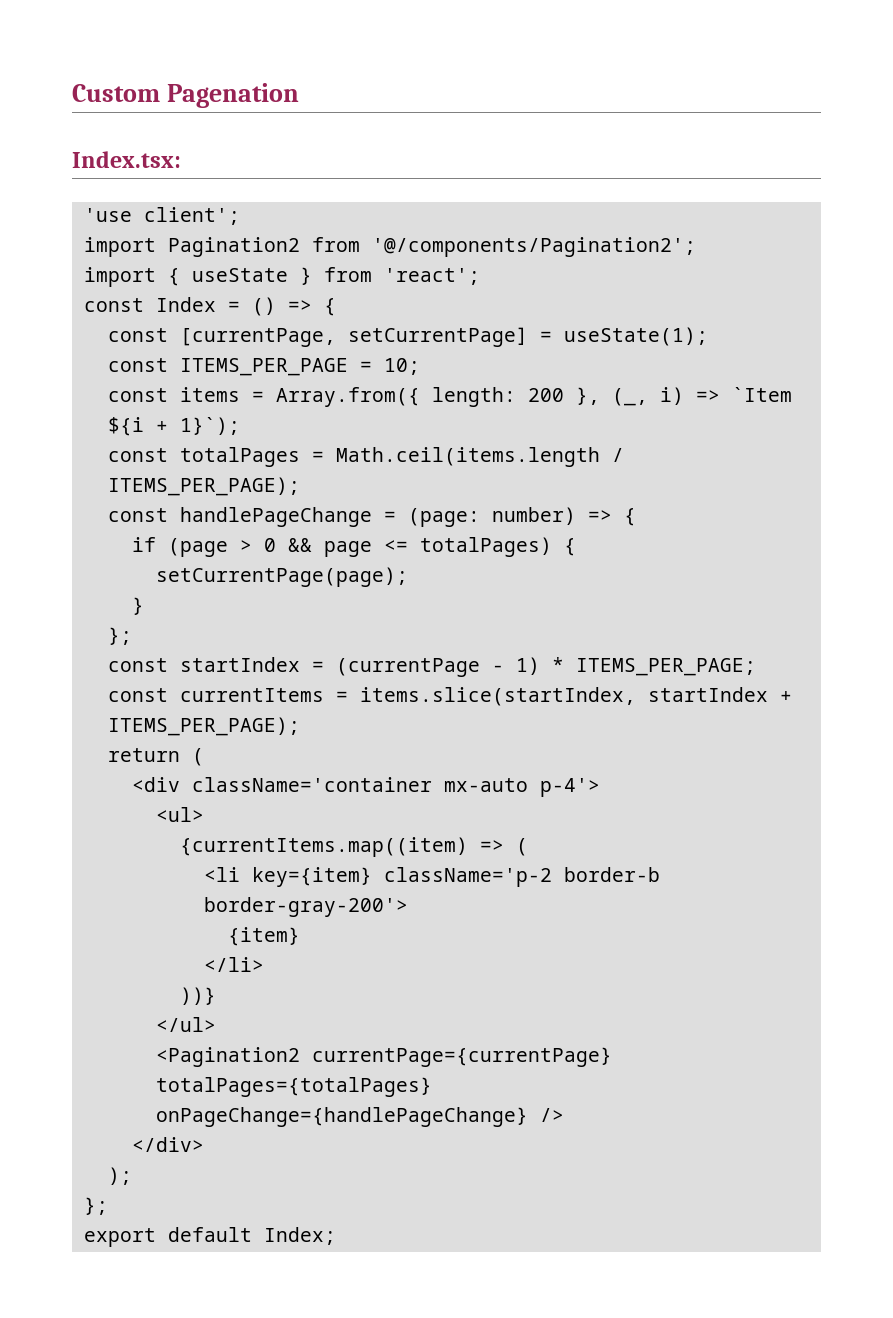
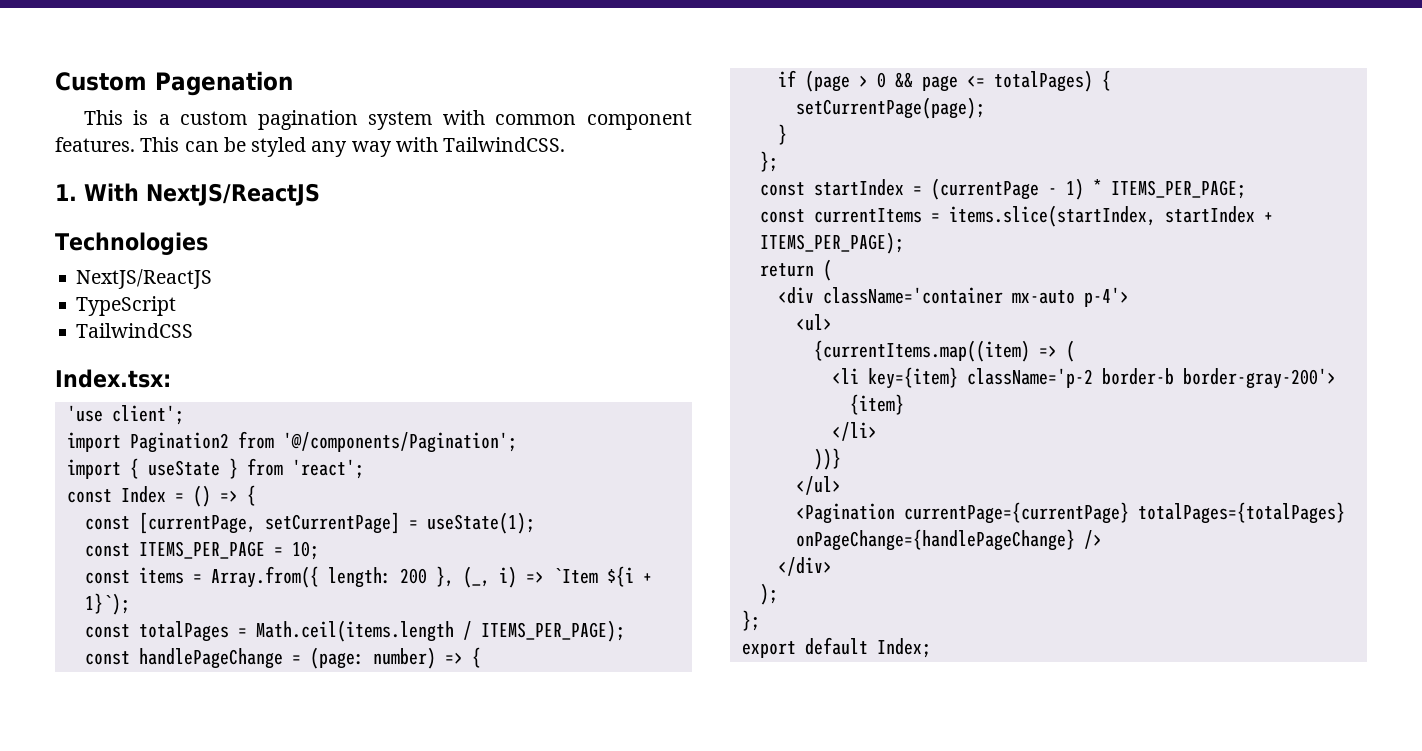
+ This is a custom pagination system with common component features. This can be styled any way with TailwindCSS.
+ 1. With NextJS/ReactJS
+ Technologies
+ NextJS/ReactJS
+ TypeScript
+ TailwindCSS
- import Pagination2 from '@/components/Pagination2';
+ import Pagination2 from '@/components/Pagination';
- <Pagination2 currentPage={currentPage} totalPages={totalPages} onPageChange={handlePageChange} />
+ <Pagination currentPage={currentPage} totalPages={totalPages} onPageChange={handlePageChange} />

